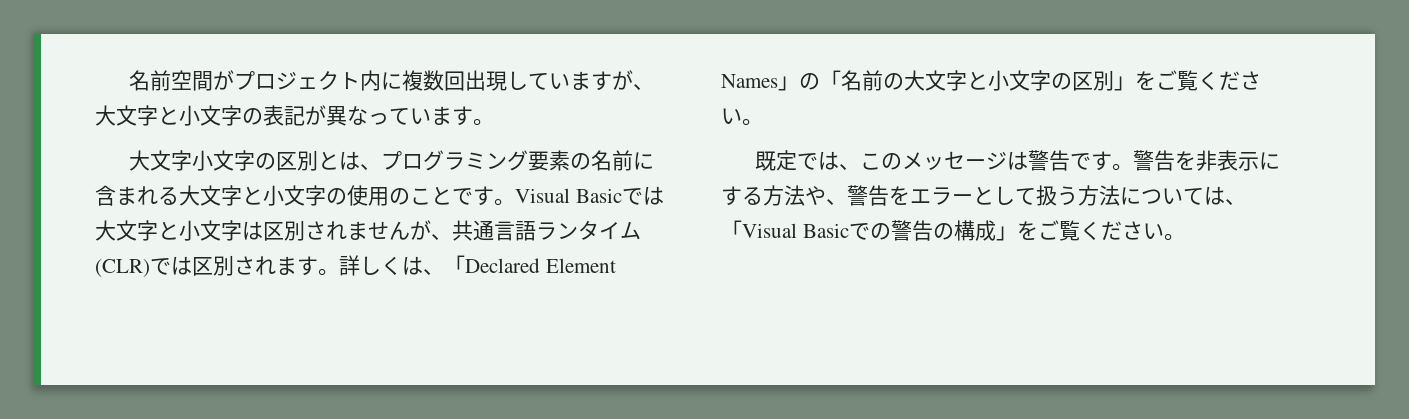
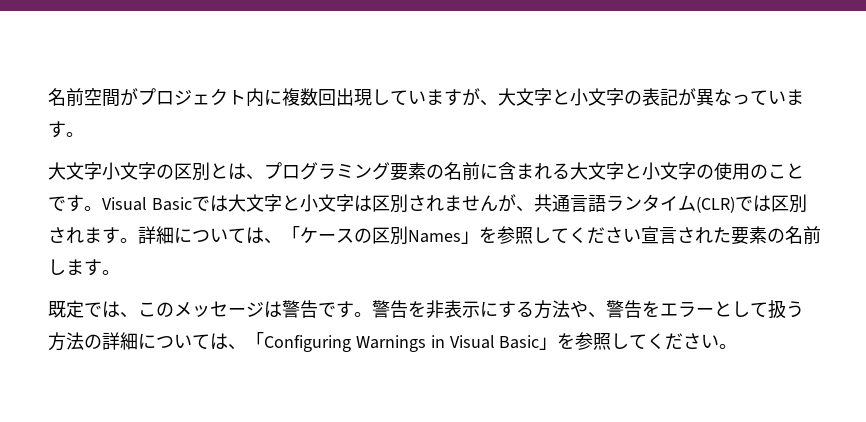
- 詳しくは、「Declared Element Names」の「名前の大文字と小文字の区別」をご覧ください。
+ 詳細については、「ケースの区別Names」を参照してください宣言された要素の名前します。
- 警告を非表示にする方法や、警告をエラーとして扱う方法については、「Visual Basicでの警告の構成」をご覧ください。
+ 警告を非表示にする方法や、警告をエラーとして扱う方法の詳細については、「Configuring Warnings in Visual Basic」を参照してください。

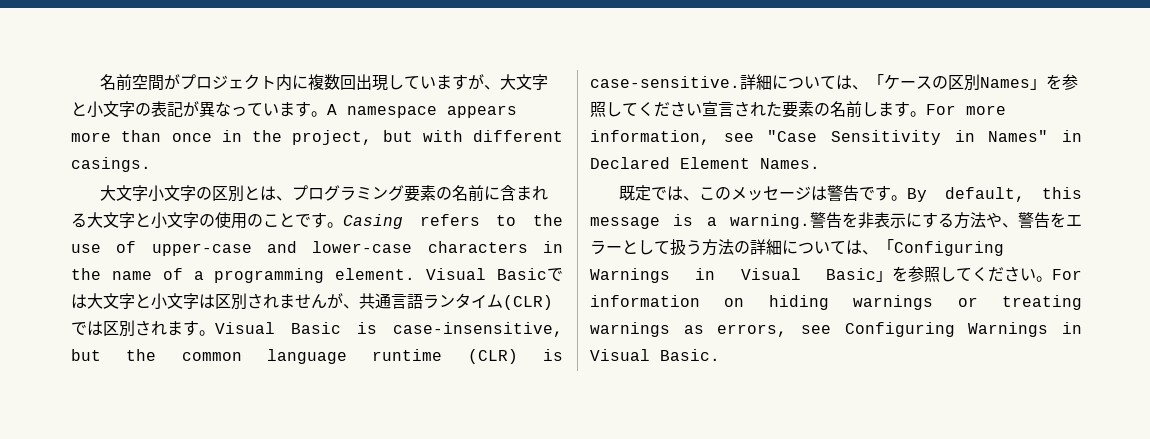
+ A namespace appears more than once in the project, but with different casings.
+ Casing refers to the use of upper-case and lower-case characters in the name of a programming element.
+ Visual Basic is case-insensitive, but the common language runtime (CLR) is case-sensitive.
+ For more information, see "Case Sensitivity in Names" in Declared Element Names.
+ By default, this message is a warning.
+ For information on hiding warnings or treating warnings as errors, see Configuring Warnings in Visual Basic.

